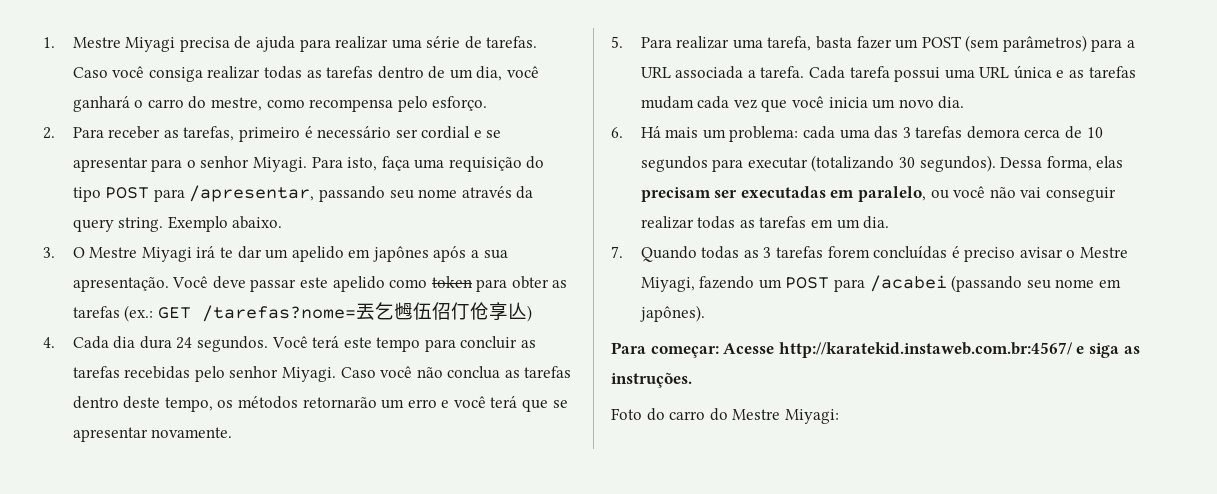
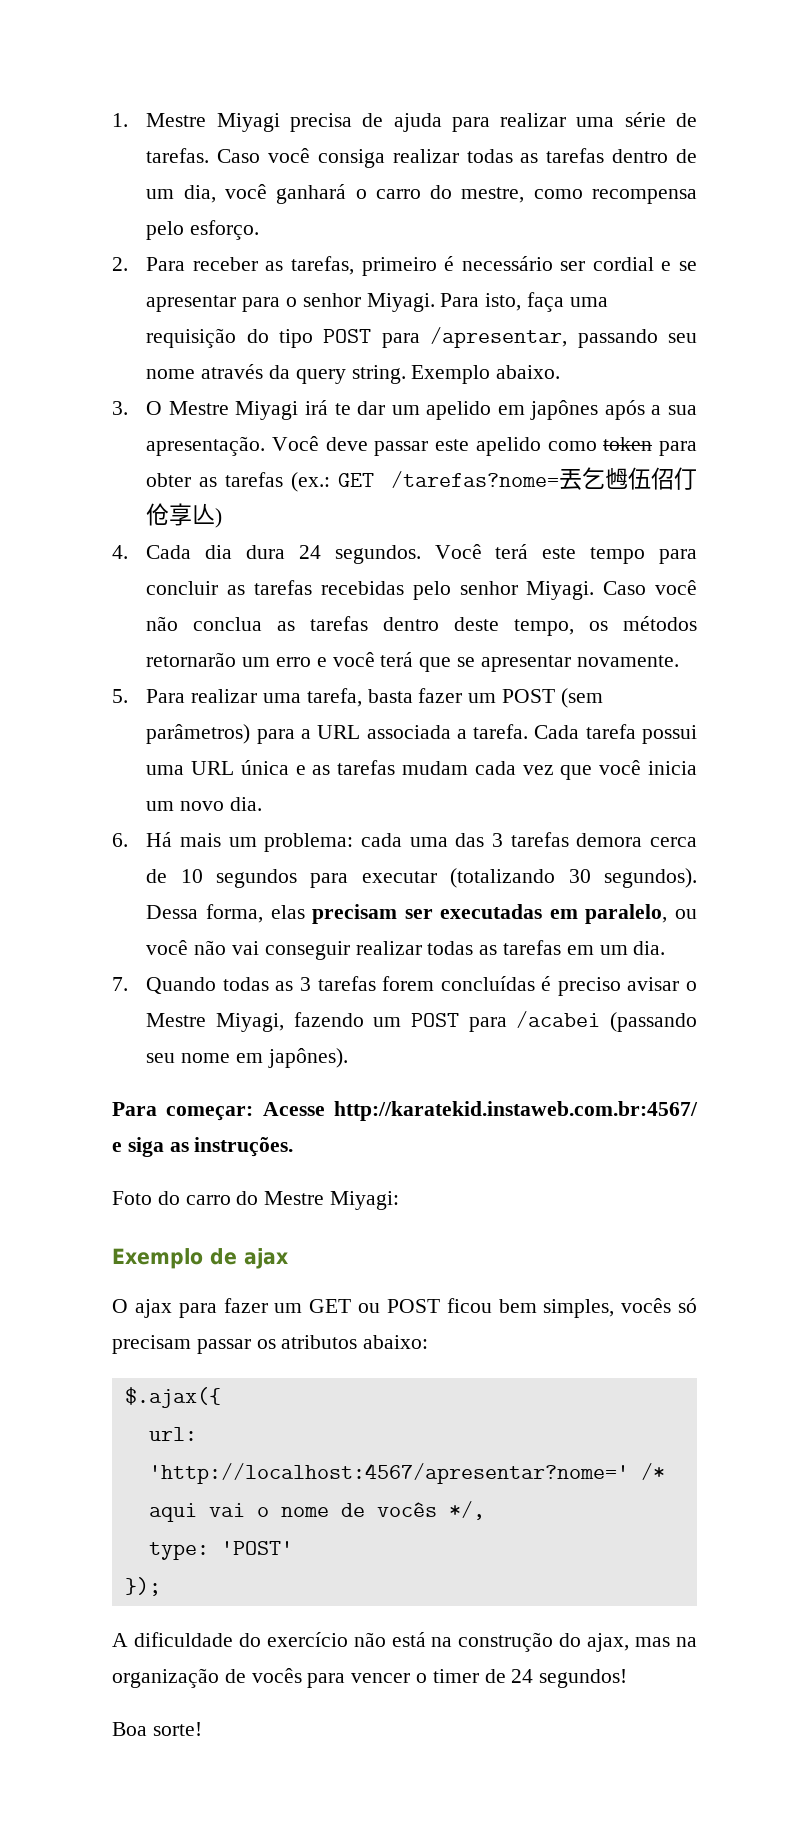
+ Exemplo de ajax
+ O ajax para fazer um GET ou POST ficou bem simples, vocês só precisam passar os atributos abaixo:
+ $.ajax({
+ url: 'http://localhost:4567/apresentar?nome=' /* aqui vai o nome de vocês */,
+ type: 'POST'
+ });
+ A dificuldade do exercício não está na construção do ajax, mas na organização de vocês para vencer o timer de 24 segundos!
+ Boa sorte!

